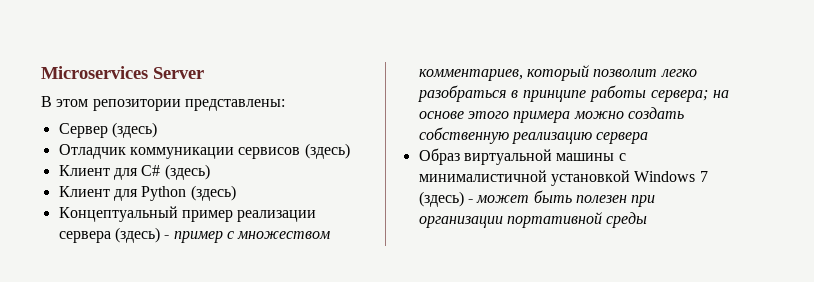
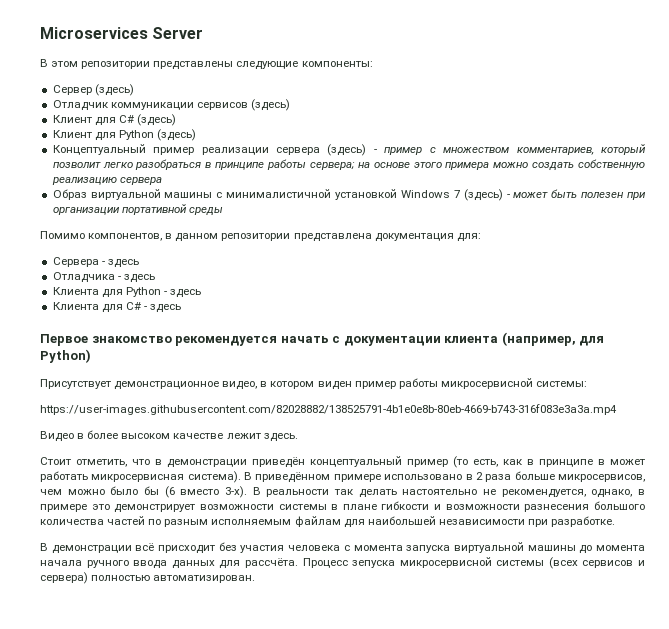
- В этом репозитории представлены:
+ В этом репозитории представлены следующие компоненты:
+ Помимо компонентов, в данном репозитории представлена документация для:
+ Сервера - здесь
+ Отладчика - здесь
+ Клиента для Python - здесь
+ Клиента для C# - здесь
+ Первое знакомство рекомендуется начать с документации клиента (например, для Python)
+ Присутствует демонстрационное видео, в котором виден пример работы микросервисной системы:
+ https://user-images.githubusercontent.com/82028882/138525791-4b1e0e8b-80eb-4669-b743-316f083e3a3a.mp4
+ Видео в более высоком качестве лежит здесь.
+ Стоит отметить, что в демонстрации приведён концептуальный пример (то есть, как в принципе в может работать микросервисная система). В приведённом примере использовано в 2 раза больше микросервисов, чем можно было бы (6 вместо 3-х). В реальности так делать настоятельно не рекомендуется, однако, в примере это демонстрирует возможности системы в плане гибкости и возможности разнесения большого количества частей по разным исполняемым файлам для наибольшей независимости при разработке.
+ В демонстрации всё присходит без участия человека с момента запуска виртуальной машины до момента начала ручного ввода данных для рассчёта. Процесс зепуска микросервисной системы (всех сервисов и сервера) полностью автоматизирован.

